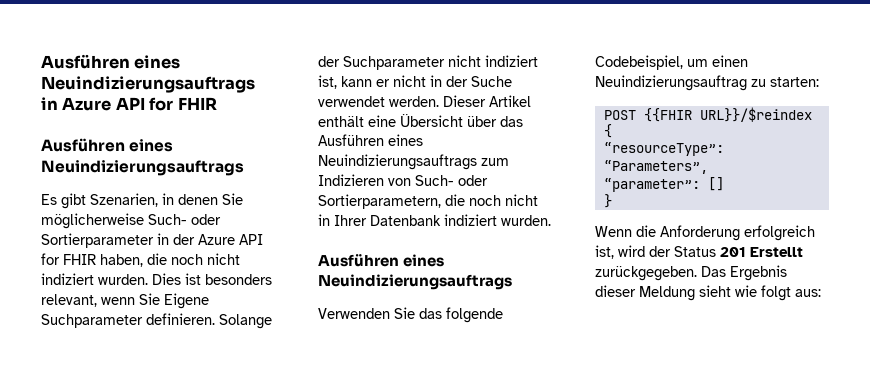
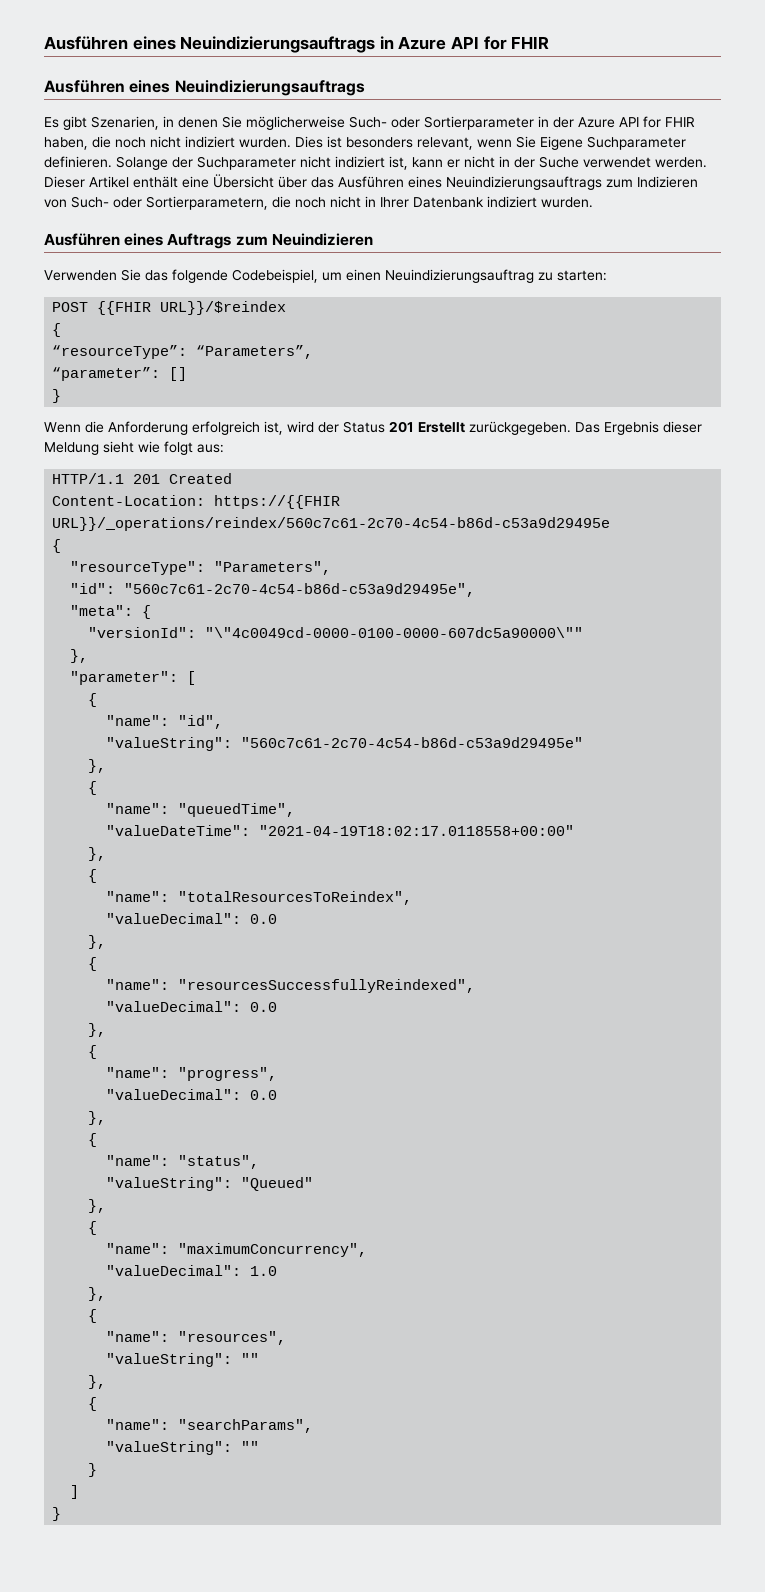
  Dieser Artikel enthält eine Übersicht über das Ausführen eines Neuindizierungsauftrags zum Indizieren von Such- oder Sortierparametern, die noch nicht in Ihrer Datenbank indiziert wurden.
- Ausführen eines Neuindizierungsauftrags
+ Ausführen eines Auftrags zum Neuindizieren
+ HTTP/1.1 201 Created
+ Content-Location: https://{{FHIR URL}}/_operations/reindex/560c7c61-2c70-4c54-b86d-c53a9d29495e
+ {
+ "resourceType": "Parameters",
+ "id": "560c7c61-2c70-4c54-b86d-c53a9d29495e",
+ "meta": {
+ "versionId": "\"4c0049cd-0000-0100-0000-607dc5a90000\""
+ },
+ "parameter": [
+ {
+ "name": "id",
+ "valueString": "560c7c61-2c70-4c54-b86d-c53a9d29495e"
+ },
+ {
+ "name": "queuedTime",
+ "valueDateTime": "2021-04-19T18:02:17.0118558+00:00"
+ },
+ {
+ "name": "totalResourcesToReindex",
+ "valueDecimal": 0.0
+ },
+ {
+ "name": "resourcesSuccessfullyReindexed",
+ "valueDecimal": 0.0
+ },
+ {
+ "name": "progress",
+ "valueDecimal": 0.0
+ },
+ {
+ "name": "status",
+ "valueString": "Queued"
+ },
+ {
+ "name": "maximumConcurrency",
+ "valueDecimal": 1.0
+ },
+ {
+ "name": "resources",
+ "valueString": ""
+ },
+ {
+ "name": "searchParams",
+ "valueString": ""
+ }
+ ]
+ }

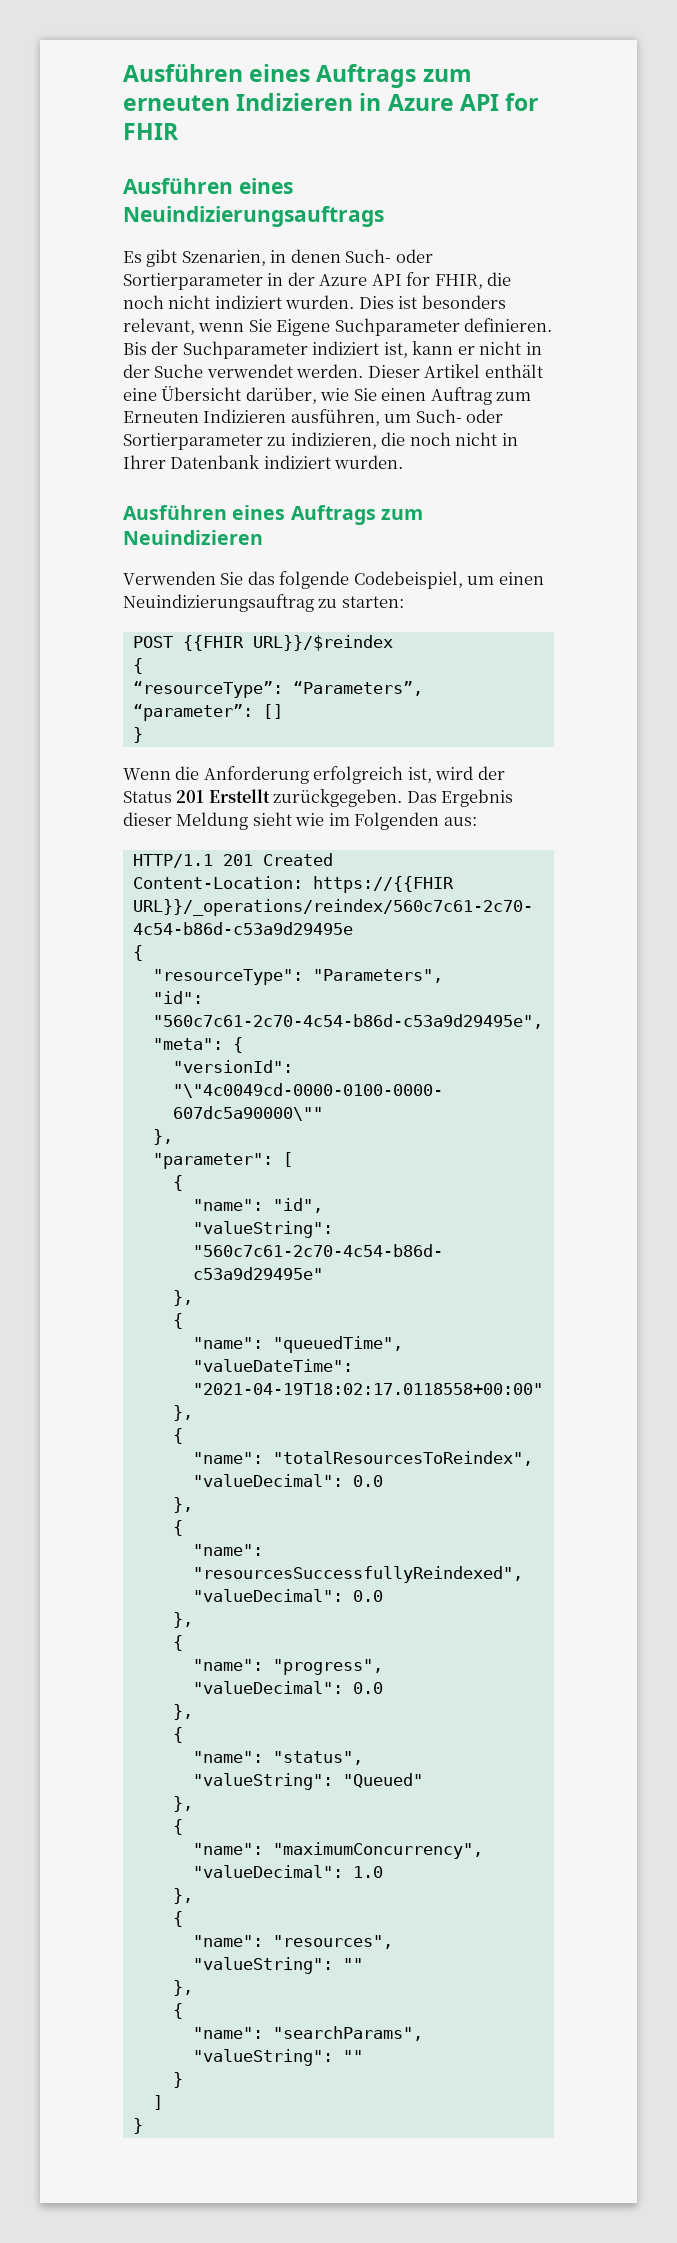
- Ausführen eines Neuindizierungsauftrags in Azure API for FHIR
+ Ausführen eines Auftrags zum erneuten Indizieren in Azure API for FHIR
- Es gibt Szenarien, in denen Sie möglicherweise Such- oder Sortierparameter in der Azure API for FHIR haben, die noch nicht indiziert wurden.
+ Es gibt Szenarien, in denen Such- oder Sortierparameter in der Azure API for FHIR, die noch nicht indiziert wurden.
- Solange der Suchparameter nicht indiziert ist, kann er nicht in der Suche verwendet werden.
+ Bis der Suchparameter indiziert ist, kann er nicht in der Suche verwendet werden.
- Dieser Artikel enthält eine Übersicht über das Ausführen eines Neuindizierungsauftrags zum Indizieren von Such- oder Sortierparametern, die noch nicht in Ihrer Datenbank indiziert wurden.
+ Dieser Artikel enthält eine Übersicht darüber, wie Sie einen Auftrag zum Erneuten Indizieren ausführen, um Such- oder Sortierparameter zu indizieren, die noch nicht in Ihrer Datenbank indiziert wurden.
- Das Ergebnis dieser Meldung sieht wie folgt aus:
+ Das Ergebnis dieser Meldung sieht wie im Folgenden aus:

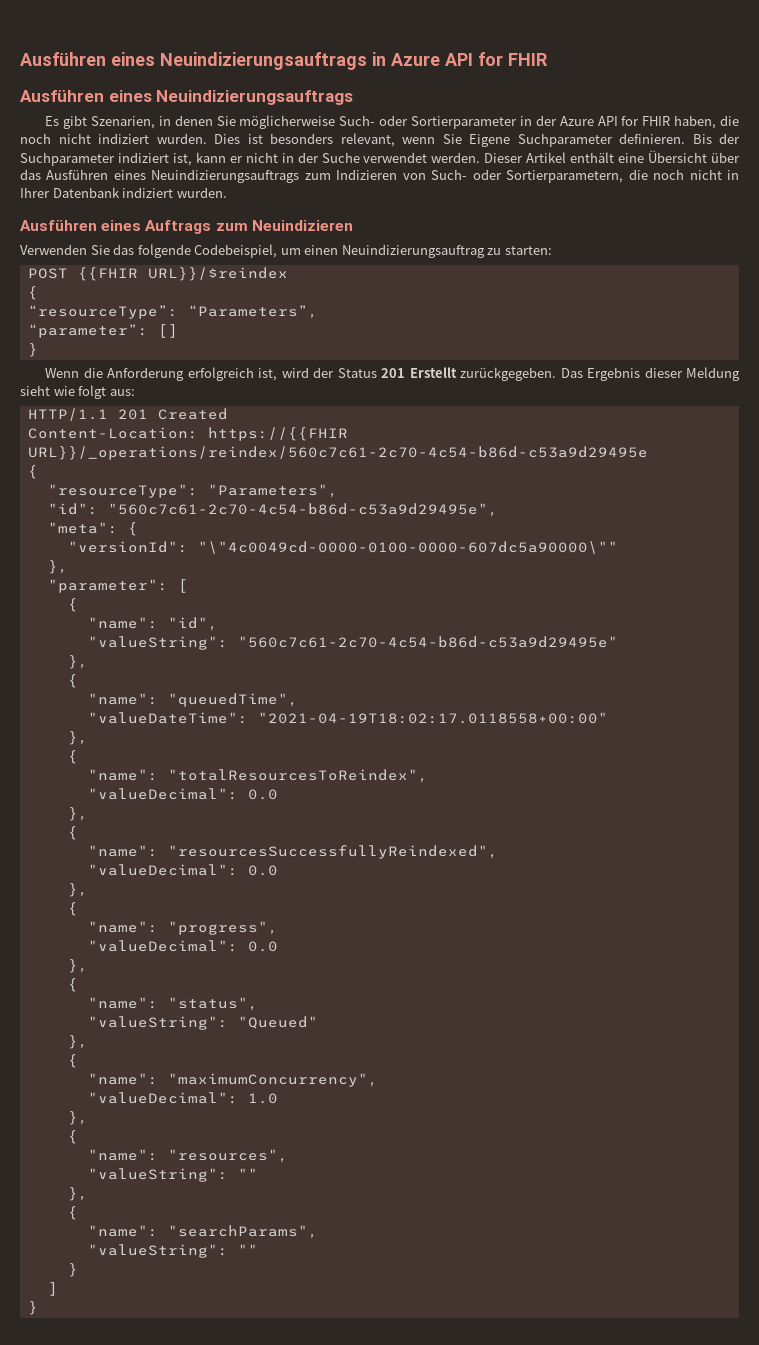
- Ausführen eines Auftrags zum erneuten Indizieren in Azure API for FHIR
+ Ausführen eines Neuindizierungsauftrags in Azure API for FHIR
- Es gibt Szenarien, in denen Such- oder Sortierparameter in der Azure API for FHIR, die noch nicht indiziert wurden.
+ Es gibt Szenarien, in denen Sie möglicherweise Such- oder Sortierparameter in der Azure API for FHIR haben, die noch nicht indiziert wurden.
- Dieser Artikel enthält eine Übersicht darüber, wie Sie einen Auftrag zum Erneuten Indizieren ausführen, um Such- oder Sortierparameter zu indizieren, die noch nicht in Ihrer Datenbank indiziert wurden.
+ Dieser Artikel enthält eine Übersicht über das Ausführen eines Neuindizierungsauftrags zum Indizieren von Such- oder Sortierparametern, die noch nicht in Ihrer Datenbank indiziert wurden.
- Das Ergebnis dieser Meldung sieht wie im Folgenden aus:
+ Das Ergebnis dieser Meldung sieht wie folgt aus:

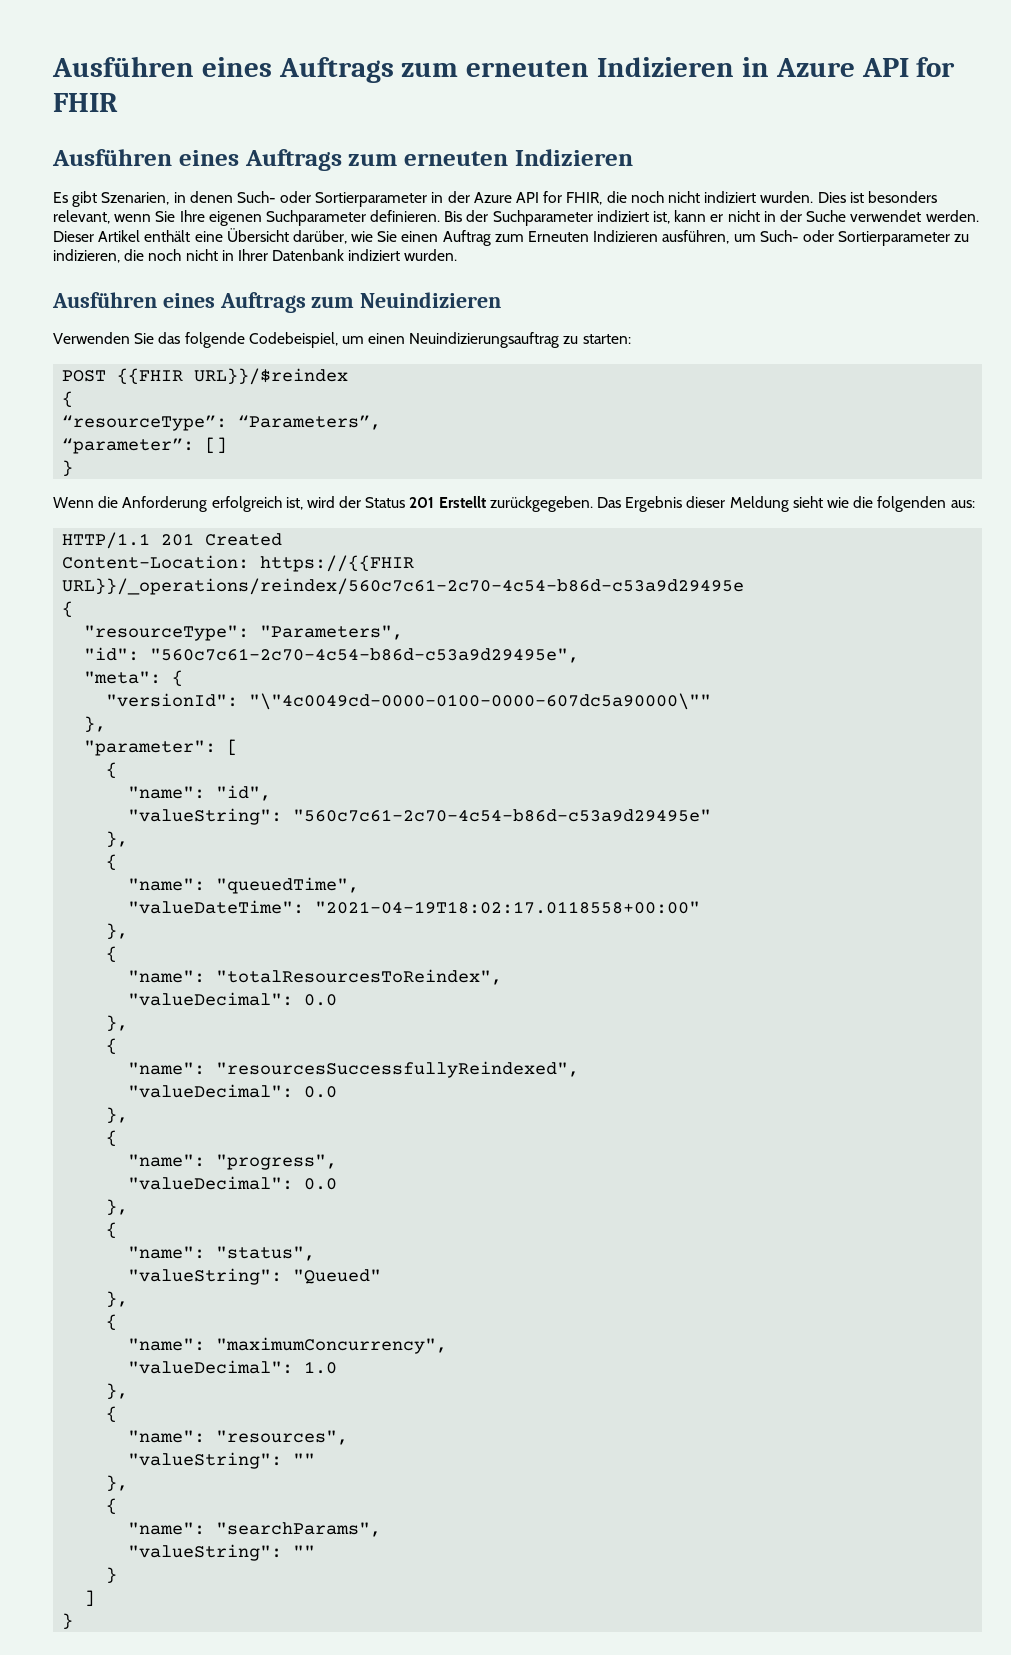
- Ausführen eines Neuindizierungsauftrags in Azure API for FHIR
- Ausführen eines Neuindizierungsauftrags
+ Ausführen eines Auftrags zum erneuten Indizieren in Azure API for FHIR
+ Ausführen eines Auftrags zum erneuten Indizieren
- Es gibt Szenarien, in denen Sie möglicherweise Such- oder Sortierparameter in der Azure API for FHIR haben, die noch nicht indiziert wurden.
+ Es gibt Szenarien, in denen Such- oder Sortierparameter in der Azure API for FHIR, die noch nicht indiziert wurden.
- Dies ist besonders relevant, wenn Sie Eigene Suchparameter definieren.
+ Dies ist besonders relevant, wenn Sie Ihre eigenen Suchparameter definieren.
- Dieser Artikel enthält eine Übersicht über das Ausführen eines Neuindizierungsauftrags zum Indizieren von Such- oder Sortierparametern, die noch nicht in Ihrer Datenbank indiziert wurden.
+ Dieser Artikel enthält eine Übersicht darüber, wie Sie einen Auftrag zum Erneuten Indizieren ausführen, um Such- oder Sortierparameter zu indizieren, die noch nicht in Ihrer Datenbank indiziert wurden.
- Das Ergebnis dieser Meldung sieht wie folgt aus:
+ Das Ergebnis dieser Meldung sieht wie die folgenden aus:

